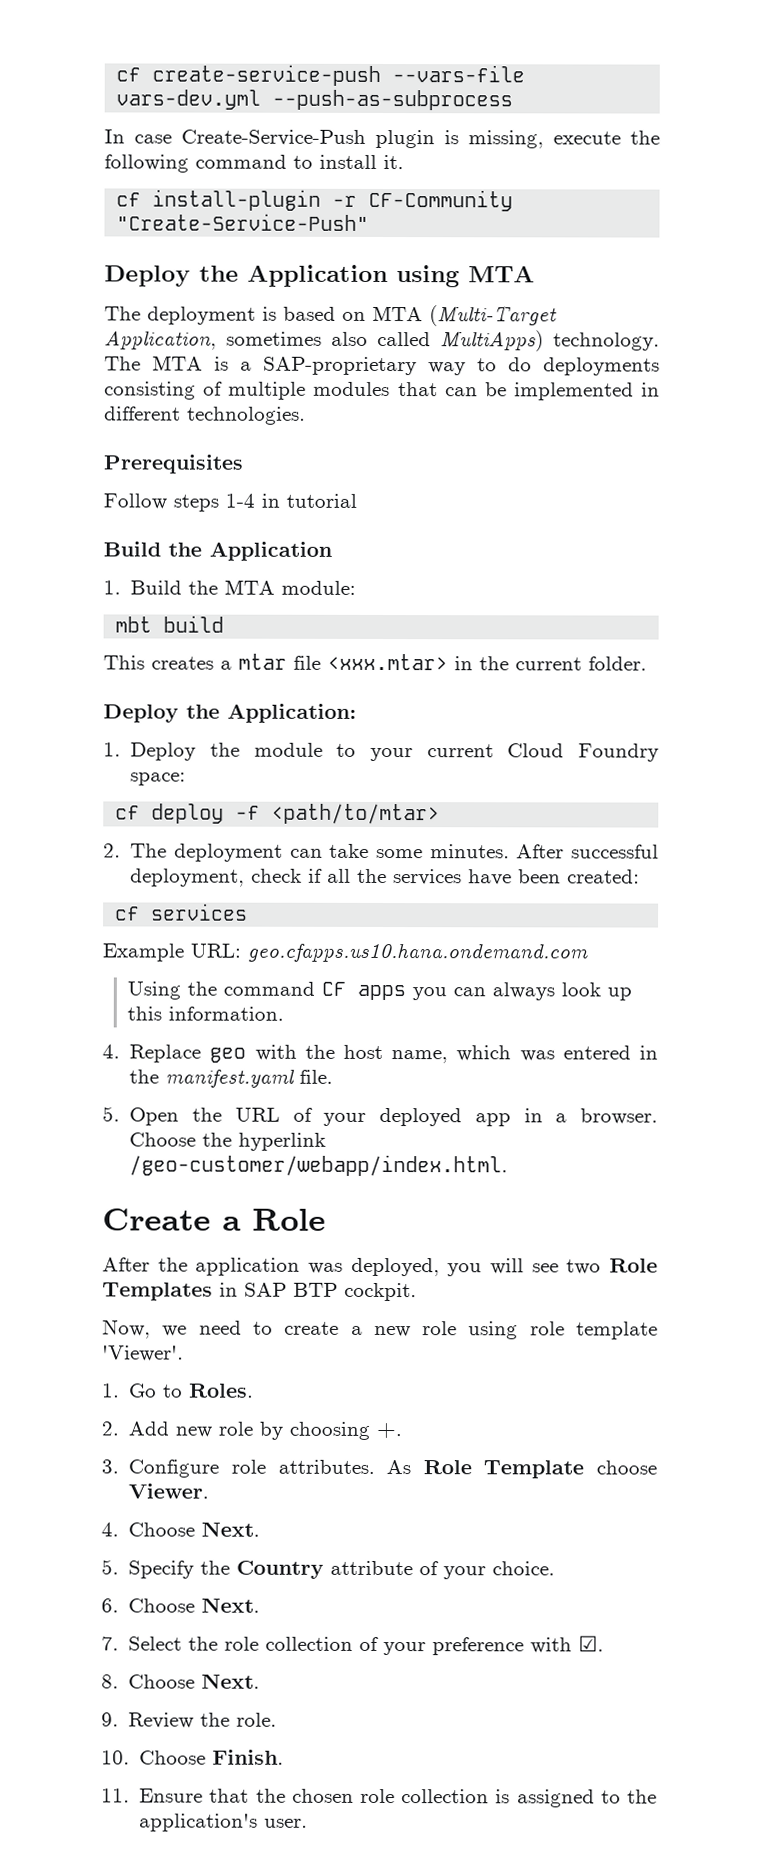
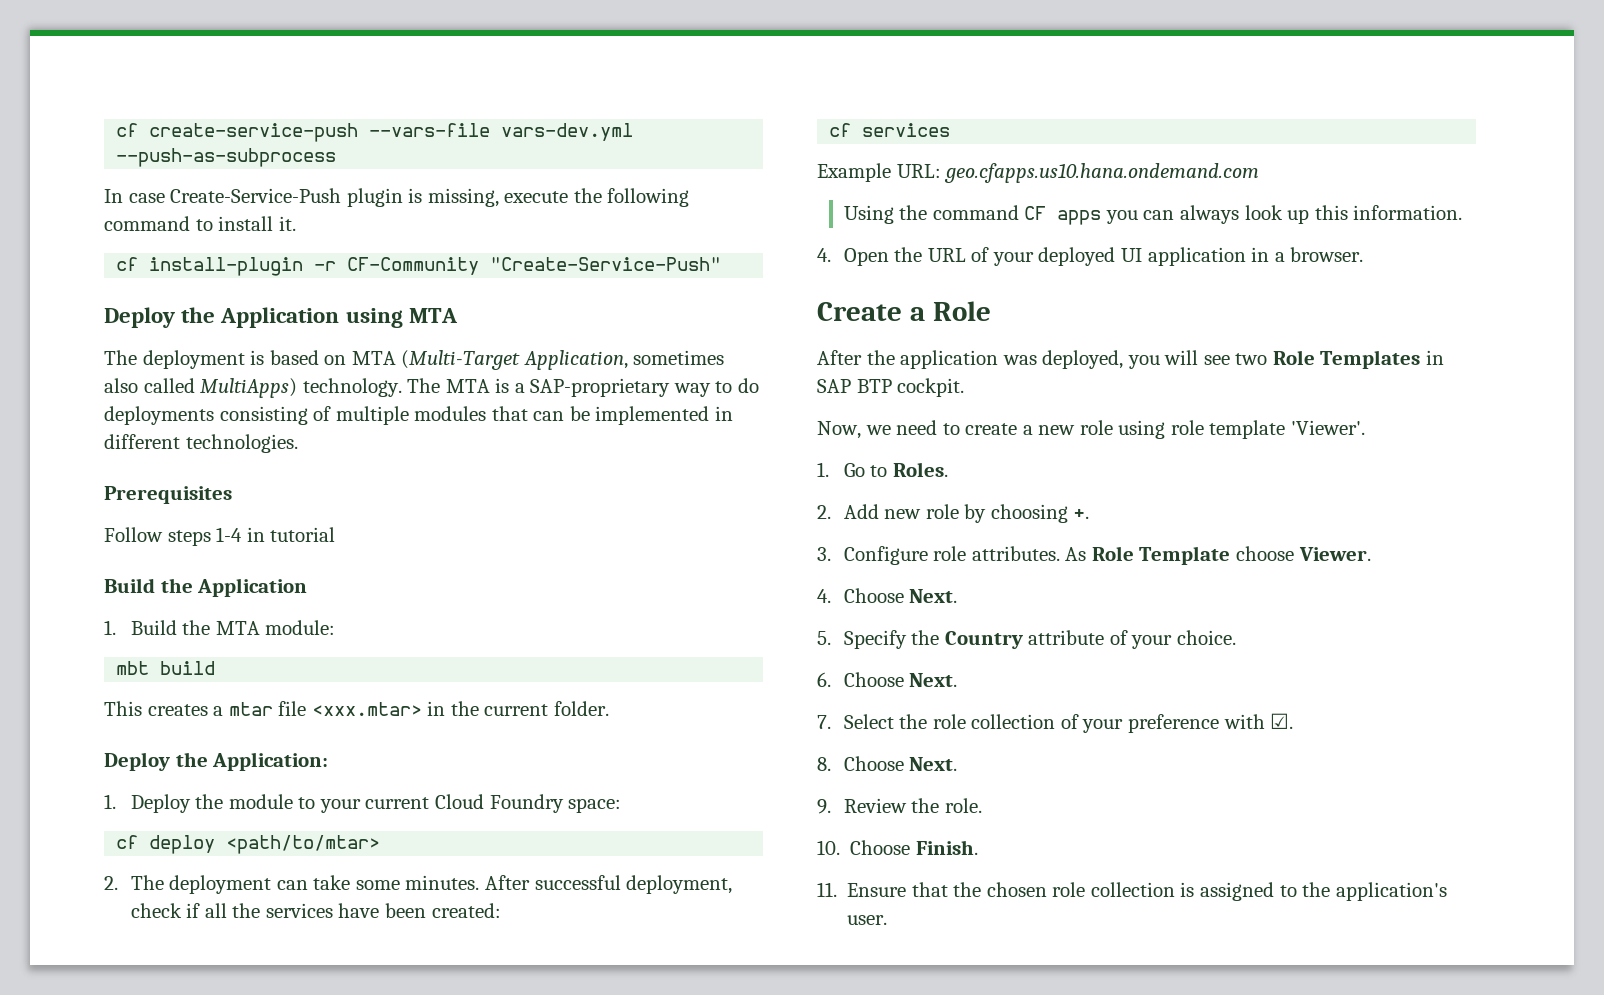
- cf deploy -f <path/to/mtar>
+ cf deploy <path/to/mtar>
- 4. Replace geo with the host name, which was entered in the manifest.yaml file.
- 5. Open the URL of your deployed app in a browser. Choose the hyperlink /geo-customer/webapp/index.html.
+ 4. Open the URL of your deployed UI application in a browser.

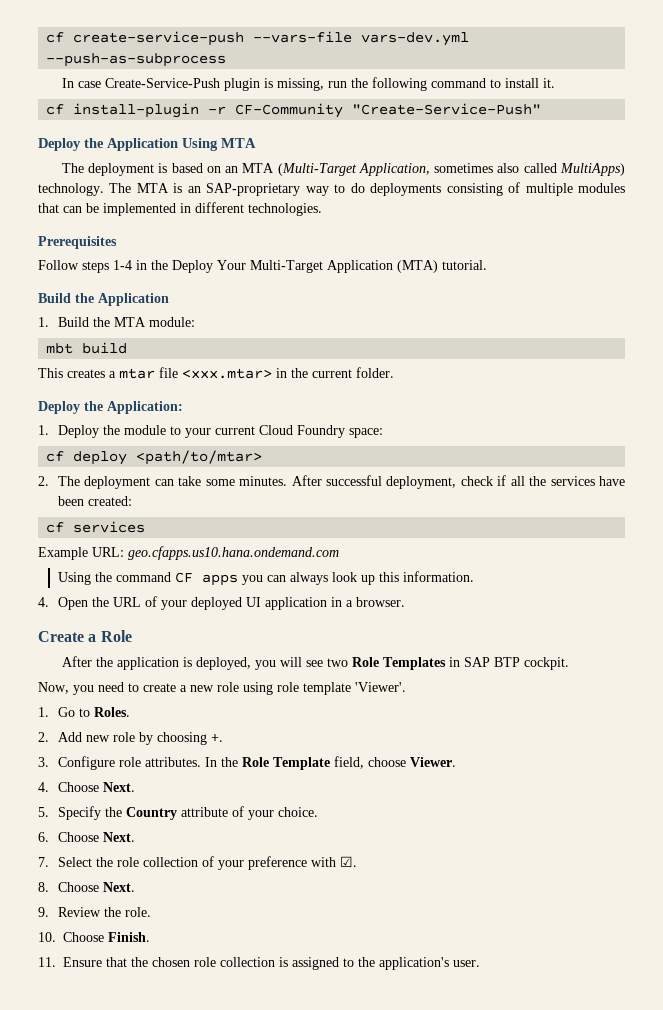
- In case Create-Service-Push plugin is missing, execute the following command to install it.
+ In case Create-Service-Push plugin is missing, run the following command to install it.
- Deploy the Application using MTA
+ Deploy the Application Using MTA
- The deployment is based on MTA (Multi-Target Application, sometimes also called MultiApps) technology.
+ The deployment is based on an MTA (Multi-Target Application, sometimes also called MultiApps) technology.
- The MTA is a SAP-proprietary way to do deployments consisting of multiple modules that can be implemented in different technologies.
+ The MTA is an SAP-proprietary way to do deployments consisting of multiple modules that can be implemented in different technologies.
- Follow steps 1-4 in tutorial
+ Follow steps 1-4 in the Deploy Your Multi-Target Application (MTA) tutorial.
- After the application was deployed, you will see two Role Templates in SAP BTP cockpit.
+ After the application is deployed, you will see two Role Templates in SAP BTP cockpit.
- Now, we need to create a new role using role template 'Viewer'.
+ Now, you need to create a new role using role template 'Viewer'.
- As Role Template choose Viewer.
+ In the Role Template field, choose Viewer.

